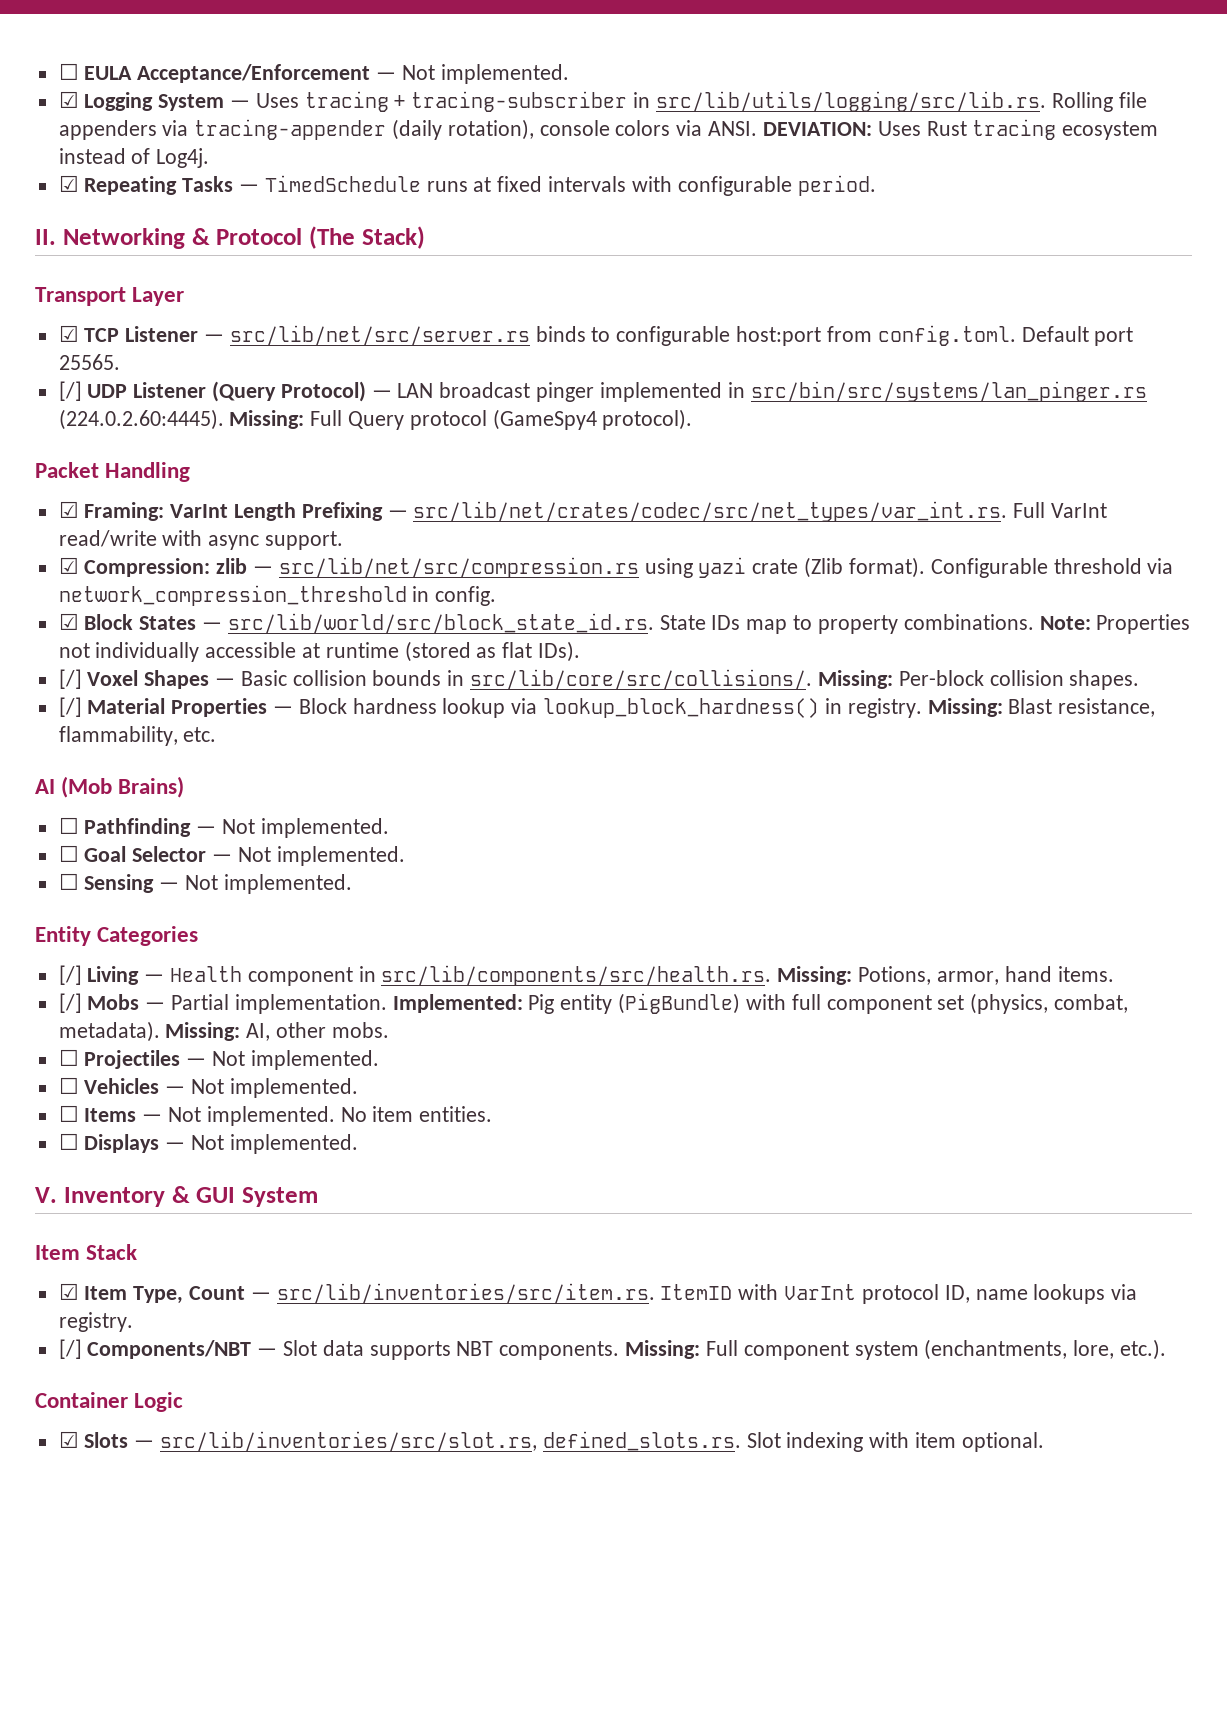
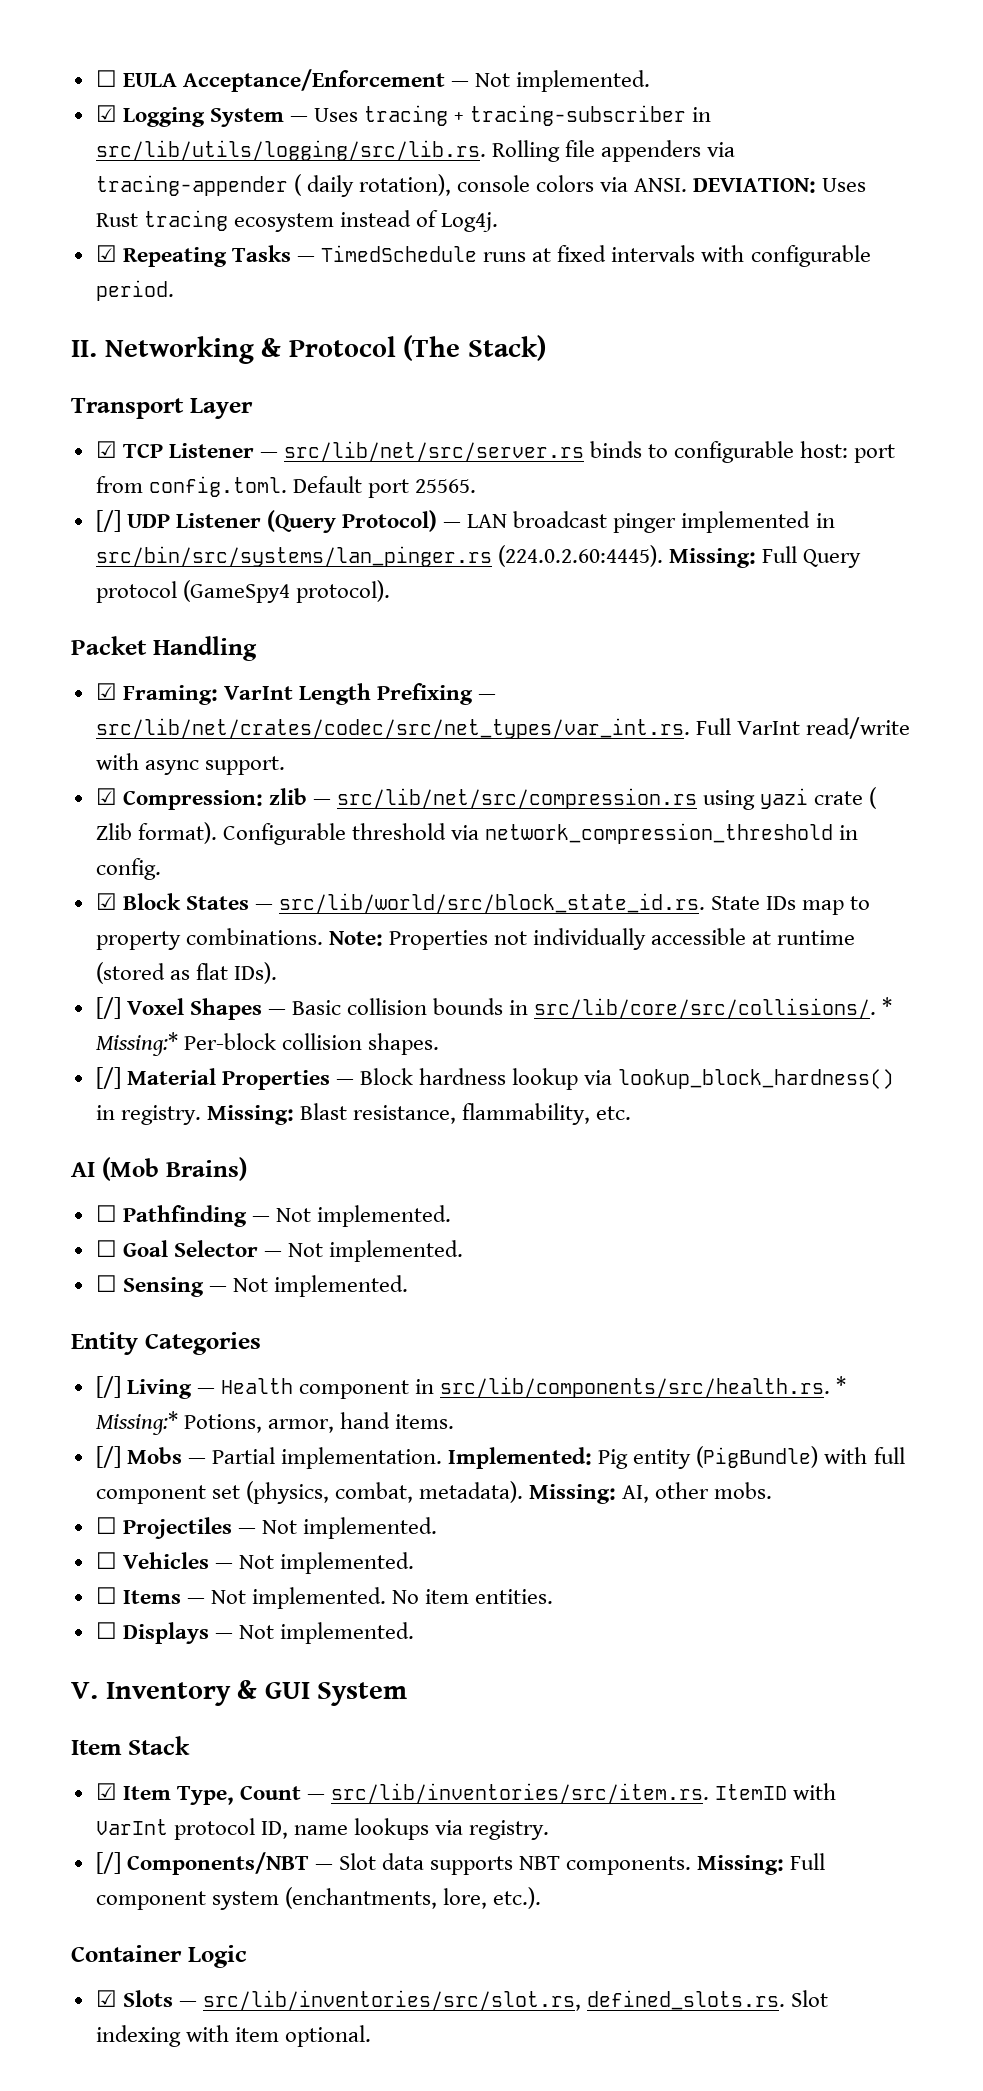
- ☑ Logging System — Uses tracing + tracing-subscriber in src/lib/utils/logging/src/lib.rs. Rolling file appenders via tracing-appender (daily rotation), console colors via ANSI.
+ ☑ Logging System — Uses tracing + tracing-subscriber in src/lib/utils/logging/src/lib.rs. Rolling file appenders via tracing-appender ( daily rotation), console colors via ANSI.
- ☑ TCP Listener — src/lib/net/src/server.rs binds to configurable host:port from config.toml. Default port 25565.
+ ☑ TCP Listener — src/lib/net/src/server.rs binds to configurable host: port from config.toml. Default port 25565.
- ☑ Compression: zlib — src/lib/net/src/compression.rs using yazi crate (Zlib format).
+ ☑ Compression: zlib — src/lib/net/src/compression.rs using yazi crate ( Zlib format).
- Missing: Per-block collision shapes.
+ * Missing:* Per-block collision shapes.
- [/] Living — Health component in src/lib/components/src/health.rs. Missing: Potions, armor, hand items.
+ [/] Living — Health component in src/lib/components/src/health.rs. * Missing:* Potions, armor, hand items.

